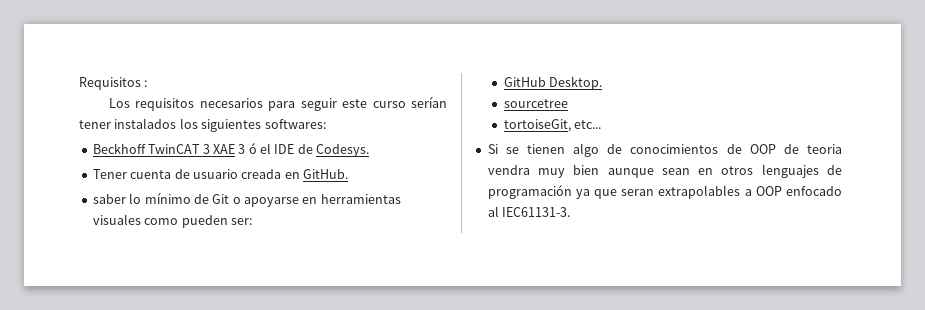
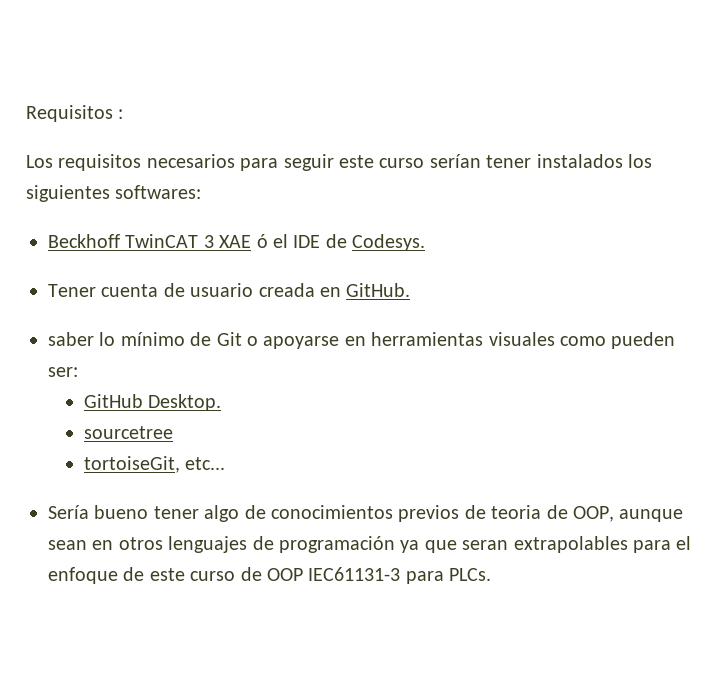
- Beckhoff TwinCAT 3 XAE 3 ó el IDE de Codesys.
+ Beckhoff TwinCAT 3 XAE ó el IDE de Codesys.
- Si se tienen algo de conocimientos de OOP de teoria vendra muy bien aunque sean en otros lenguajes de programación ya que seran extrapolables a OOP enfocado al IEC61131-3.
+ Sería bueno tener algo de conocimientos previos de teoria de OOP, aunque sean en otros lenguajes de programación ya que seran extrapolables para el enfoque de este curso de OOP IEC61131-3 para PLCs.

